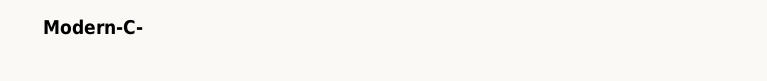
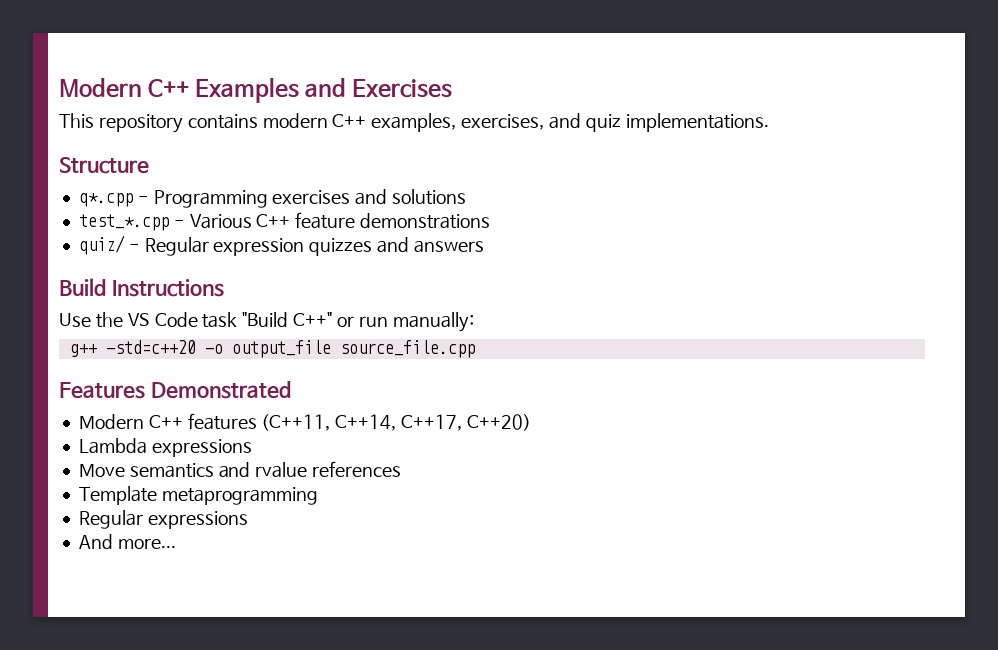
- Modern-C-
+ Modern C++ Examples and Exercises
+ This repository contains modern C++ examples, exercises, and quiz implementations.
+ Structure
+ q*.cpp - Programming exercises and solutions
+ test_*.cpp - Various C++ feature demonstrations
+ quiz/ - Regular expression quizzes and answers
+ Build Instructions
+ Use the VS Code task "Build C++" or run manually:
+ g++ -std=c++20 -o output_file source_file.cpp
+ Features Demonstrated
+ Modern C++ features (C++11, C++14, C++17, C++20)
+ Lambda expressions
+ Move semantics and rvalue references
+ Template metaprogramming
+ Regular expressions
+ And more...

